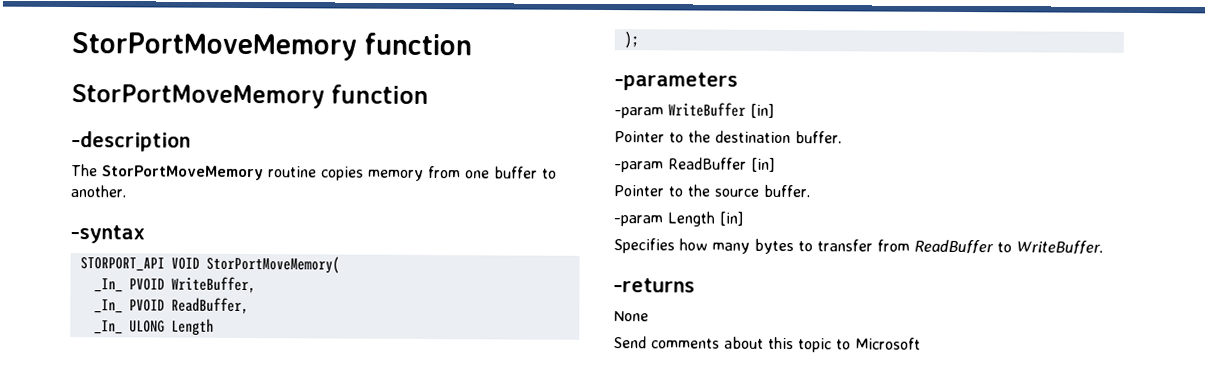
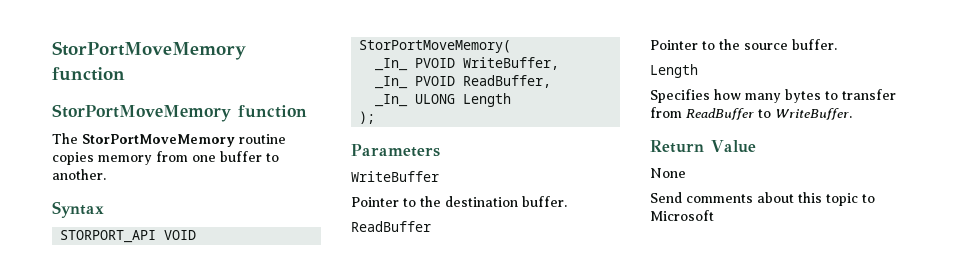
- -description
- -syntax
+ Syntax
- -parameters
- -param WriteBuffer [in]
+ Parameters
+ WriteBuffer
  Pointer to the destination buffer.
- -param ReadBuffer [in]
+ ReadBuffer
  Pointer to the source buffer.
- -param Length [in]
+ Length
- -returns
+ Return Value

